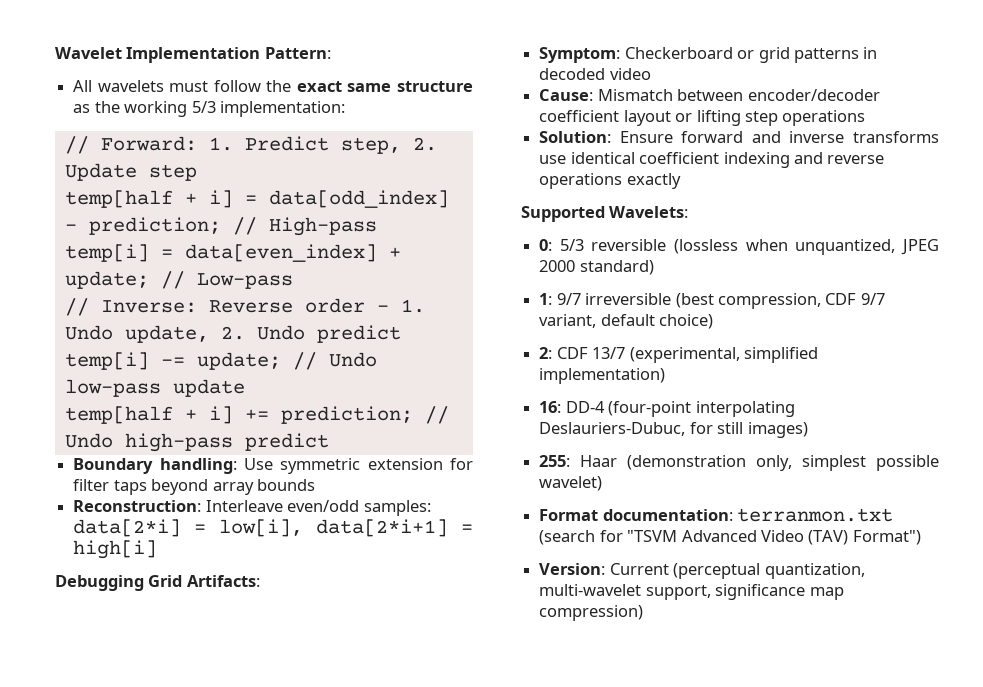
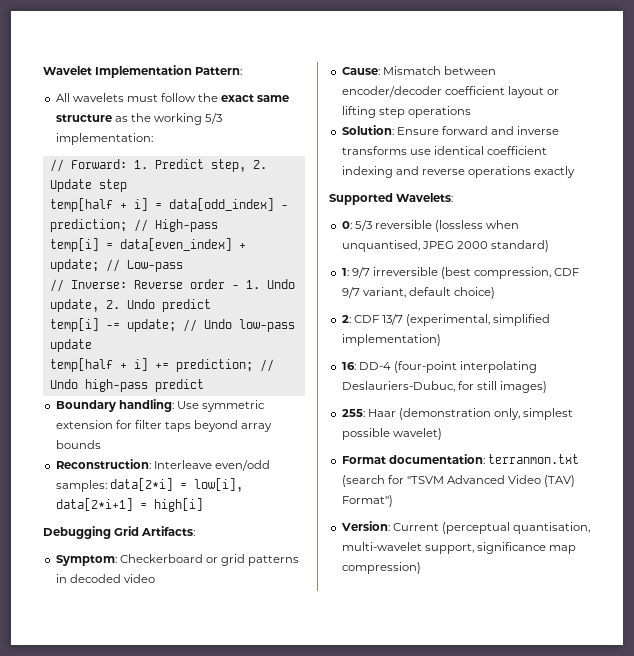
- 0: 5/3 reversible (lossless when unquantized, JPEG 2000 standard)
+ 0: 5/3 reversible (lossless when unquantised, JPEG 2000 standard)
- Version: Current (perceptual quantization, multi-wavelet support, significance map compression)
+ Version: Current (perceptual quantisation, multi-wavelet support, significance map compression)

